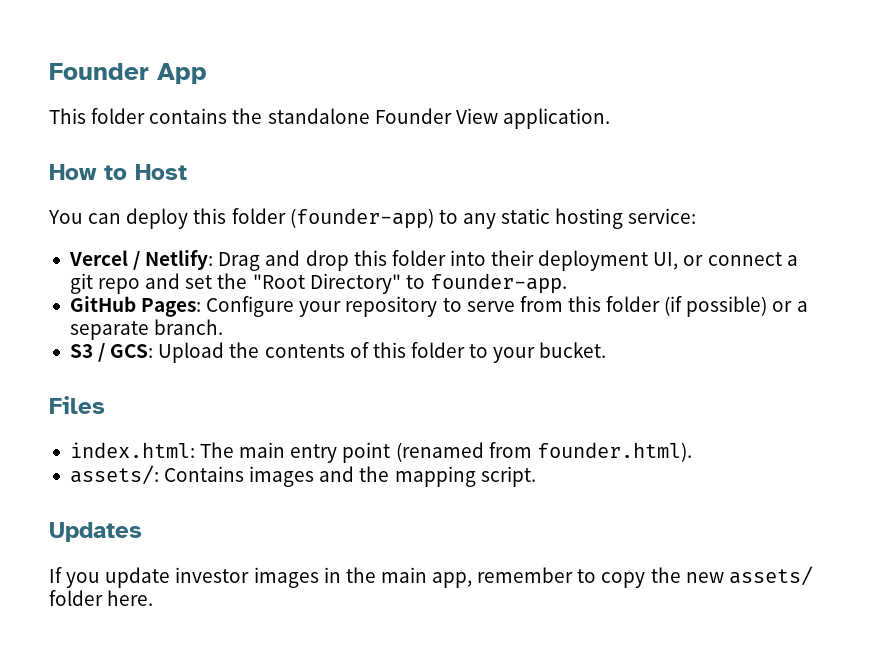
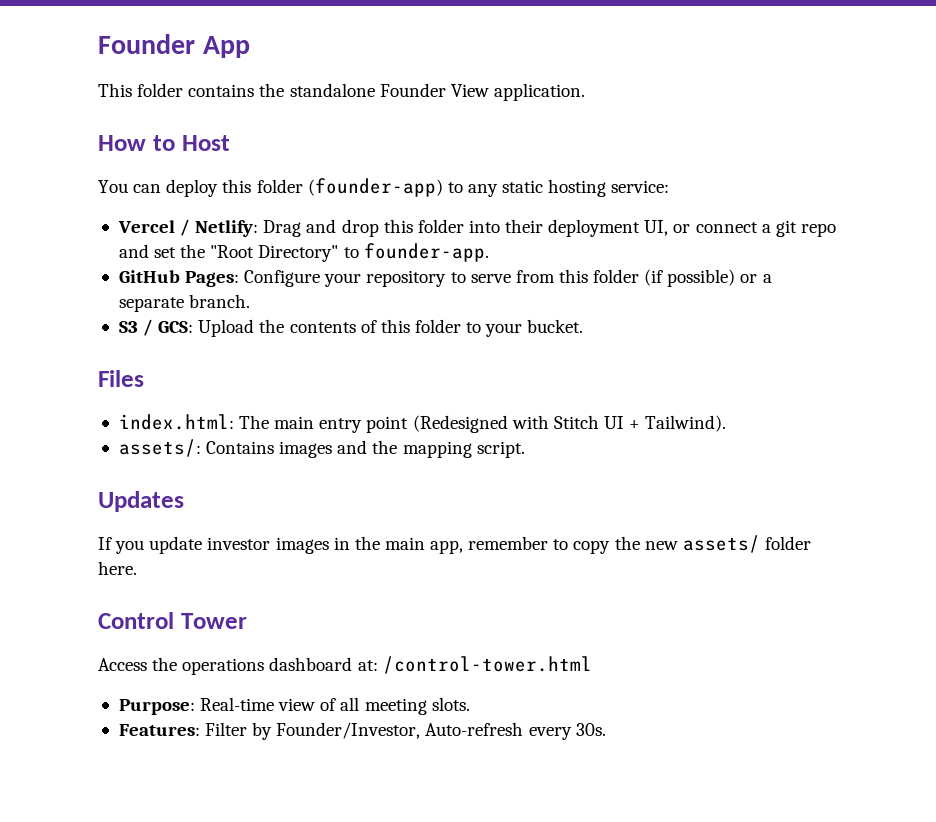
- index.html: The main entry point (renamed from founder.html).
+ index.html: The main entry point (Redesigned with Stitch UI + Tailwind).
+ Control Tower
+ Access the operations dashboard at: /control-tower.html
+ Purpose: Real-time view of all meeting slots.
+ Features: Filter by Founder/Investor, Auto-refresh every 30s.

